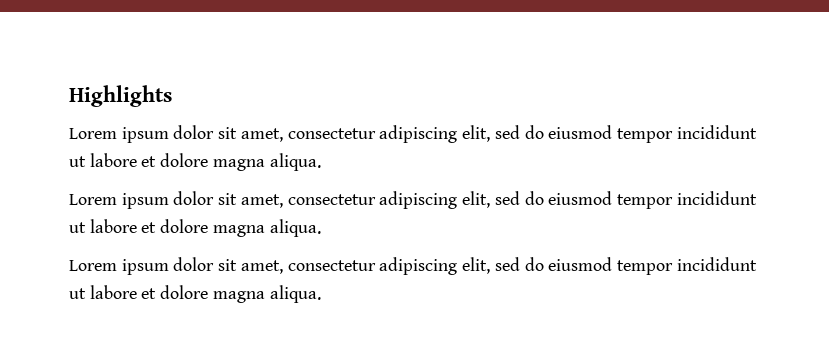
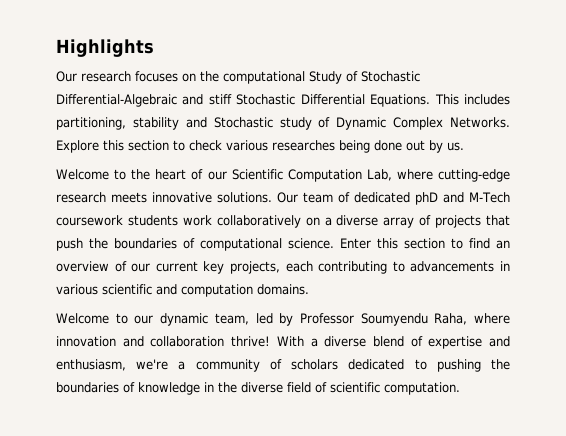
  Highlights
- Lorem ipsum dolor sit amet, consectetur adipiscing elit, sed do eiusmod tempor incididunt ut labore et dolore magna aliqua.
- Lorem ipsum dolor sit amet, consectetur adipiscing elit, sed do eiusmod tempor incididunt ut labore et dolore magna aliqua.
- Lorem ipsum dolor sit amet, consectetur adipiscing elit, sed do eiusmod tempor incididunt ut labore et dolore magna aliqua.
+ Our research focuses on the computational Study of Stochastic Differential-Algebraic and stiff Stochastic Differential Equations. This includes partitioning, stability and Stochastic study of Dynamic Complex Networks. Explore this section to check various researches being done out by us.
+ Welcome to the heart of our Scientific Computation Lab, where cutting-edge research meets innovative solutions. Our team of dedicated phD and M-Tech coursework students work collaboratively on a diverse array of projects that push the boundaries of computational science. Enter this section to find an overview of our current key projects, each contributing to advancements in various scientific and computation domains.
+ Welcome to our dynamic team, led by Professor Soumyendu Raha, where innovation and collaboration thrive! With a diverse blend of expertise and enthusiasm, we're a community of scholars dedicated to pushing the boundaries of knowledge in the diverse field of scientific computation.

